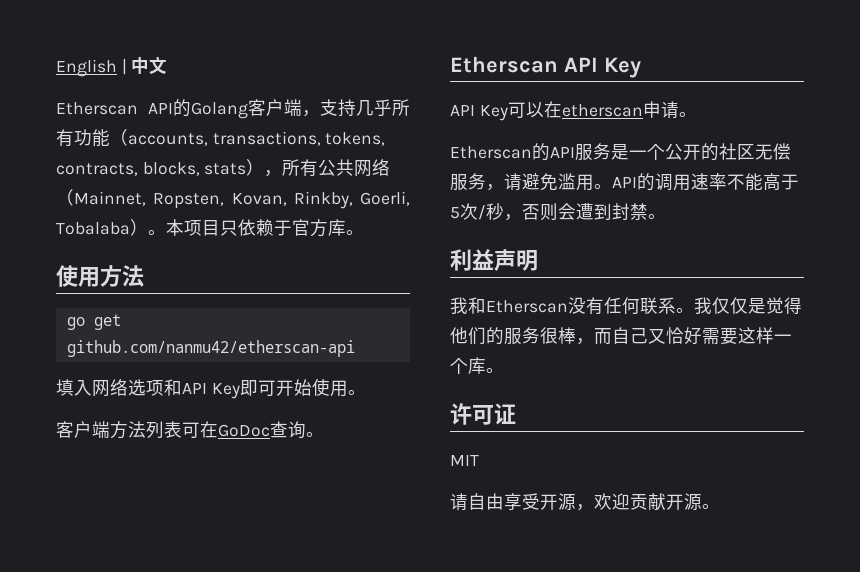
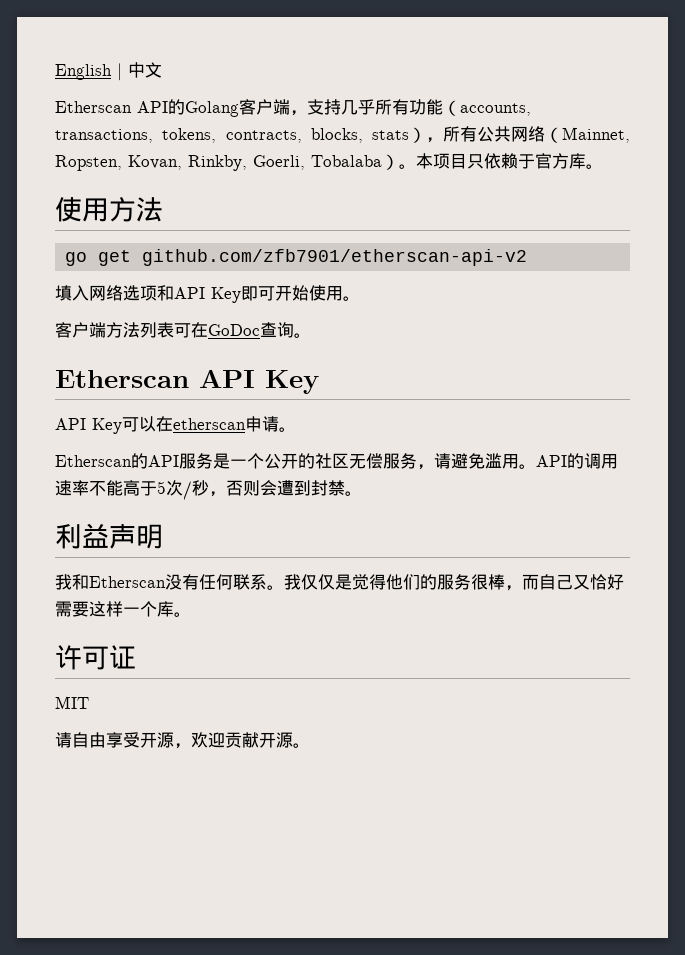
- go get github.com/nanmu42/etherscan-api
+ go get github.com/zfb7901/etherscan-api-v2

